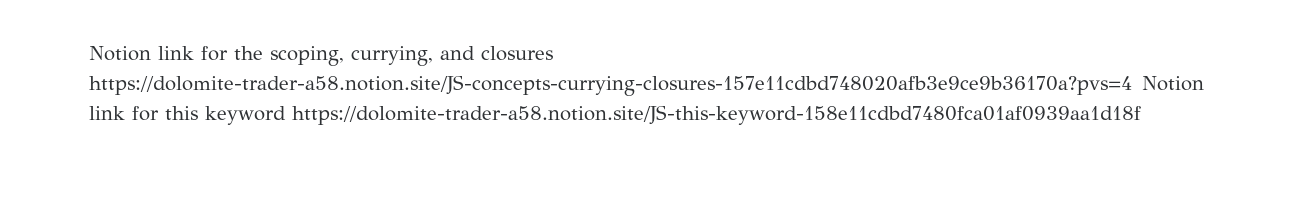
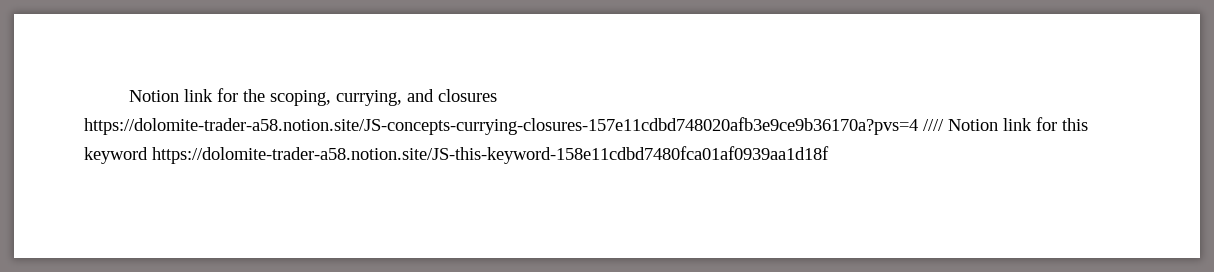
- Notion link for the scoping, currying, and closures https://dolomite-trader-a58.notion.site/JS-concepts-currying-closures-157e11cdbd748020afb3e9ce9b36170a?pvs=4 Notion link for this keyword https://dolomite-trader-a58.notion.site/JS-this-keyword-158e11cdbd7480fca01af0939aa1d18f
+ Notion link for the scoping, currying, and closures https://dolomite-trader-a58.notion.site/JS-concepts-currying-closures-157e11cdbd748020afb3e9ce9b36170a?pvs=4 //// Notion link for this keyword https://dolomite-trader-a58.notion.site/JS-this-keyword-158e11cdbd7480fca01af0939aa1d18f

